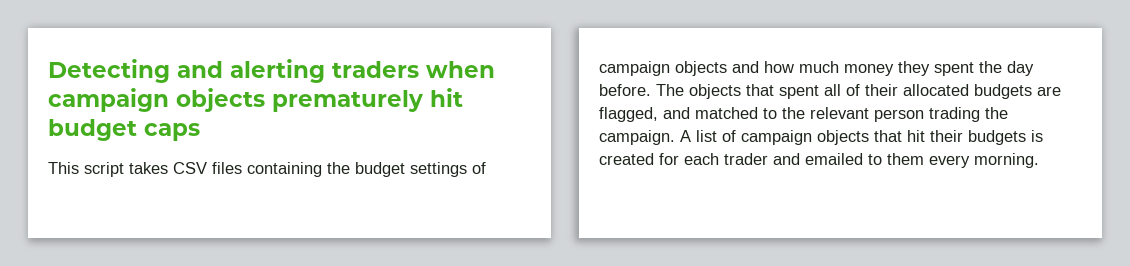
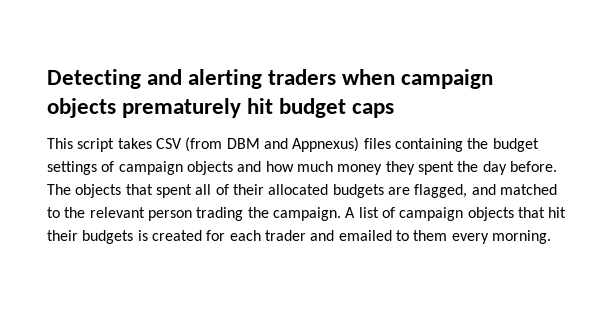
- This script takes CSV files containing the budget settings of campaign objects and how much money they spent the day before.
+ This script takes CSV (from DBM and Appnexus) files containing the budget settings of campaign objects and how much money they spent the day before.

